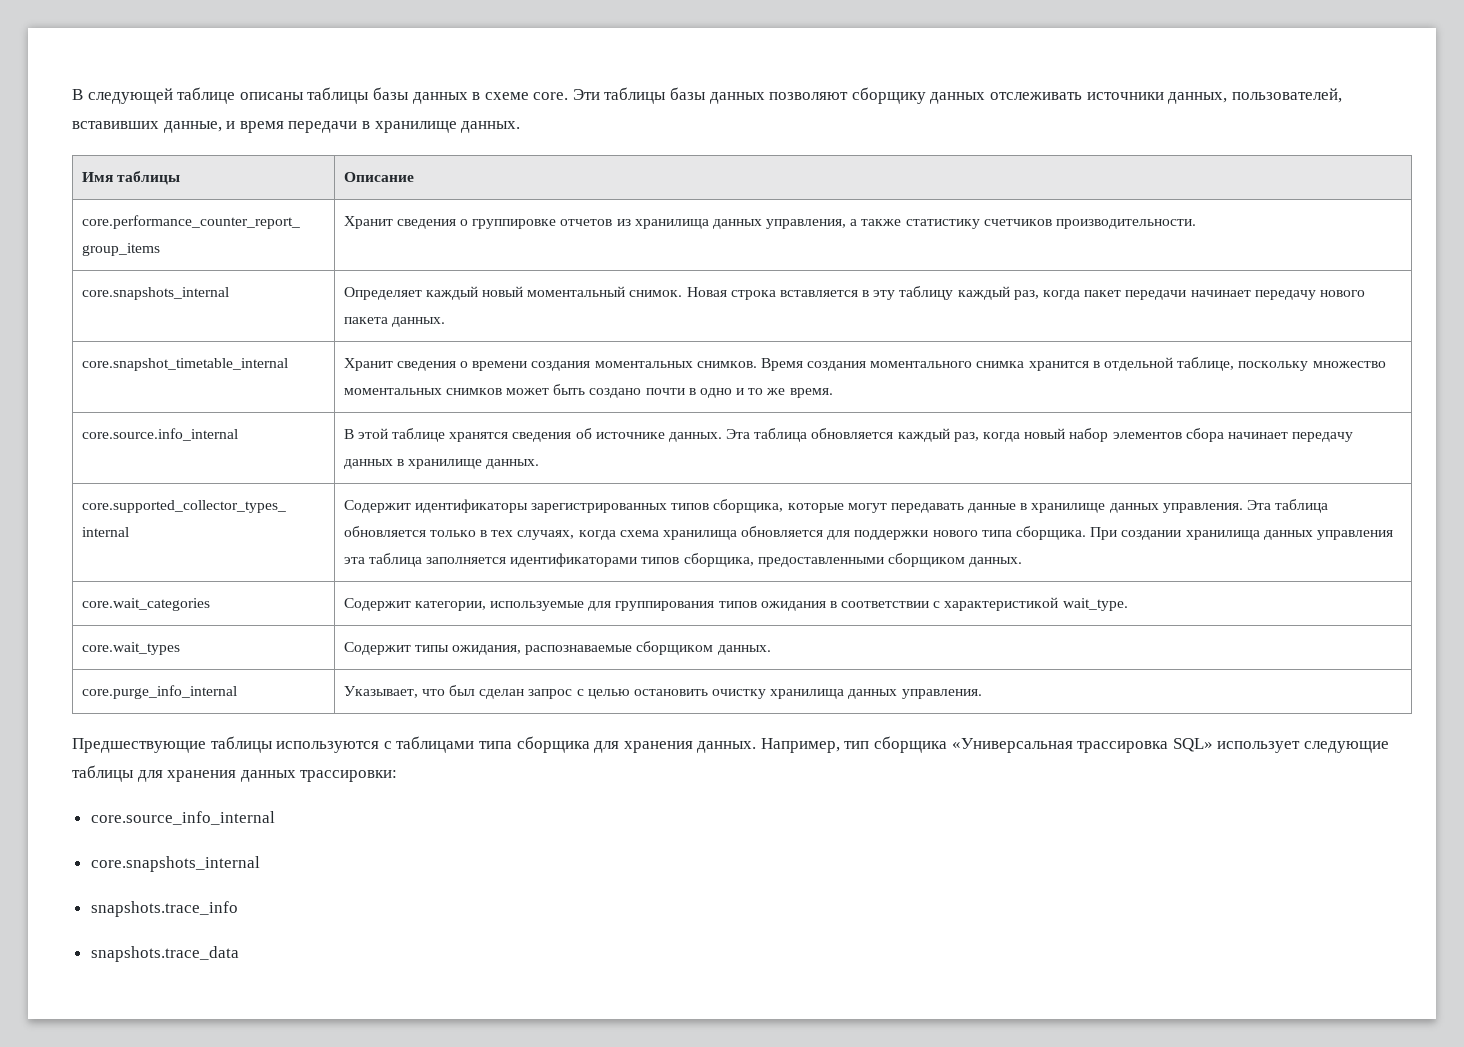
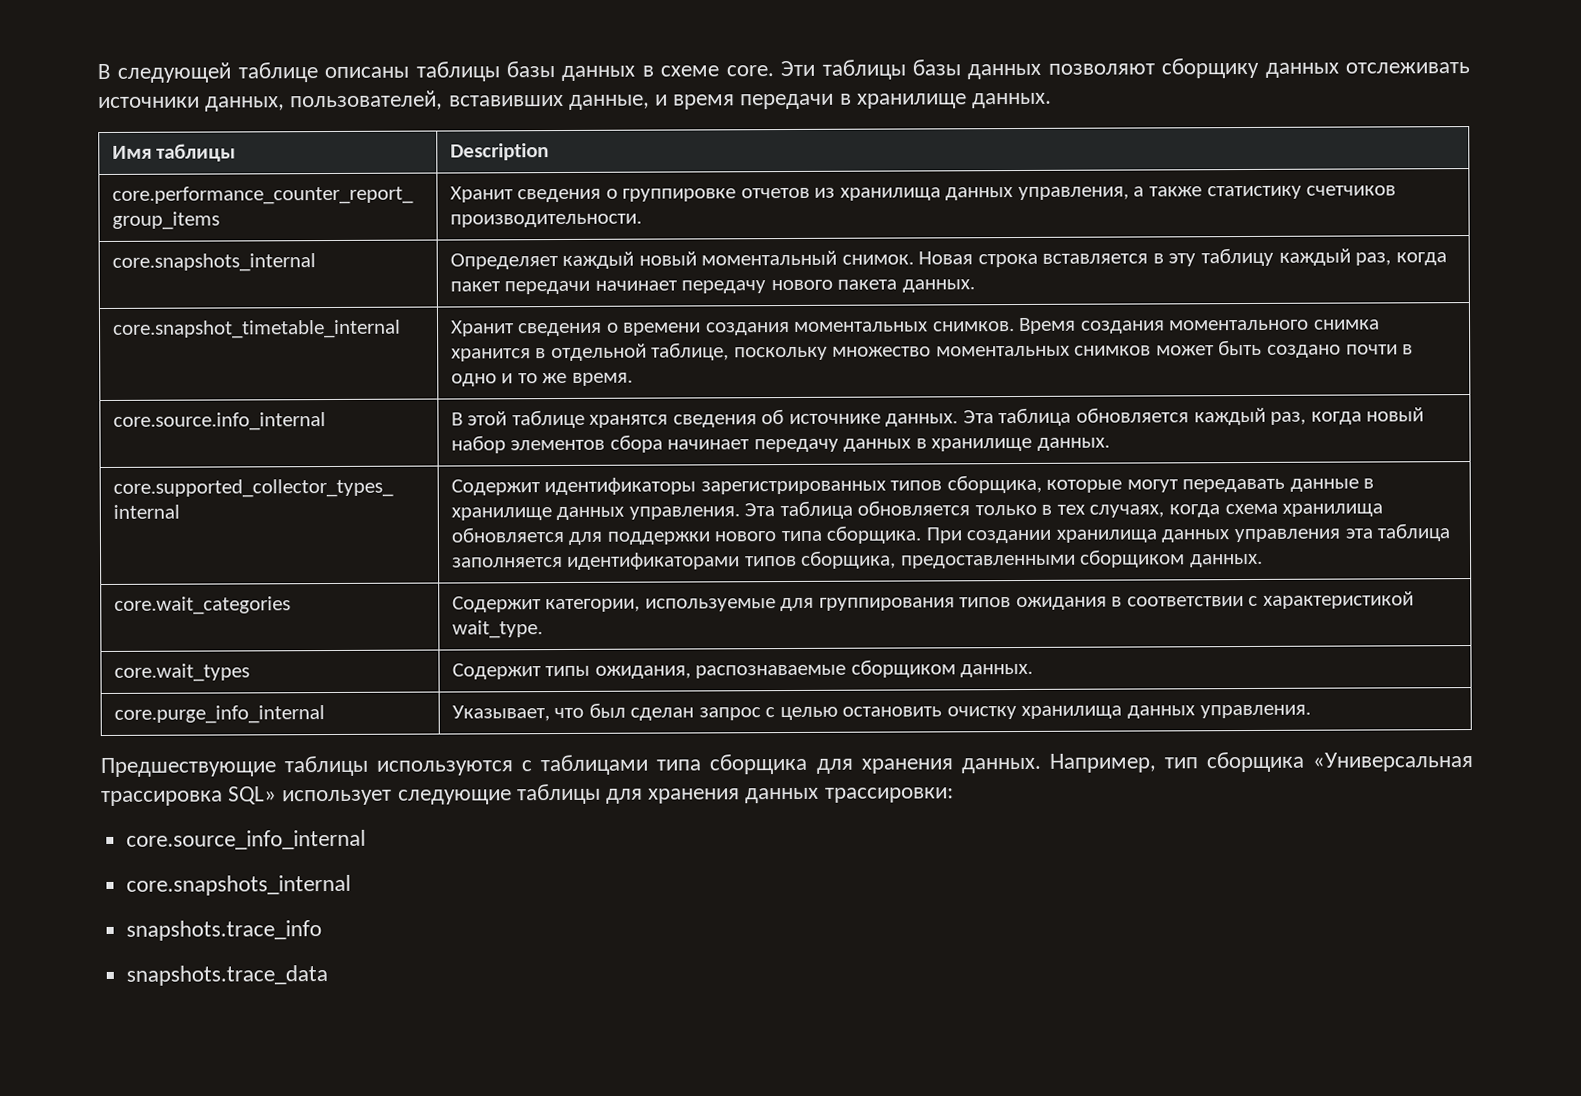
- Имя таблицы | Описание
+ Имя таблицы | Description

